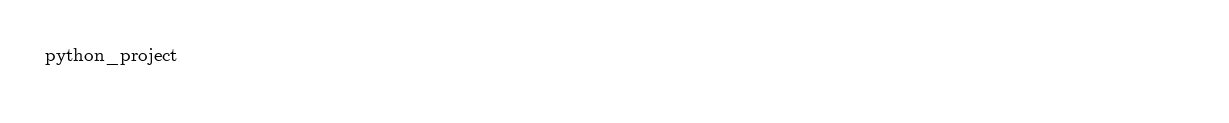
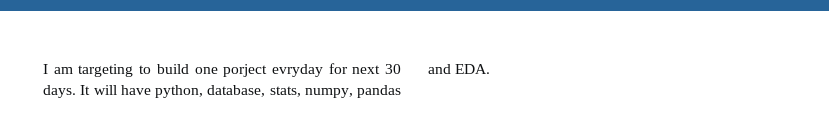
- python_project
+ I am targeting to build one porject evryday for next 30 days. It will have python, database, stats, numpy, pandas and EDA.

